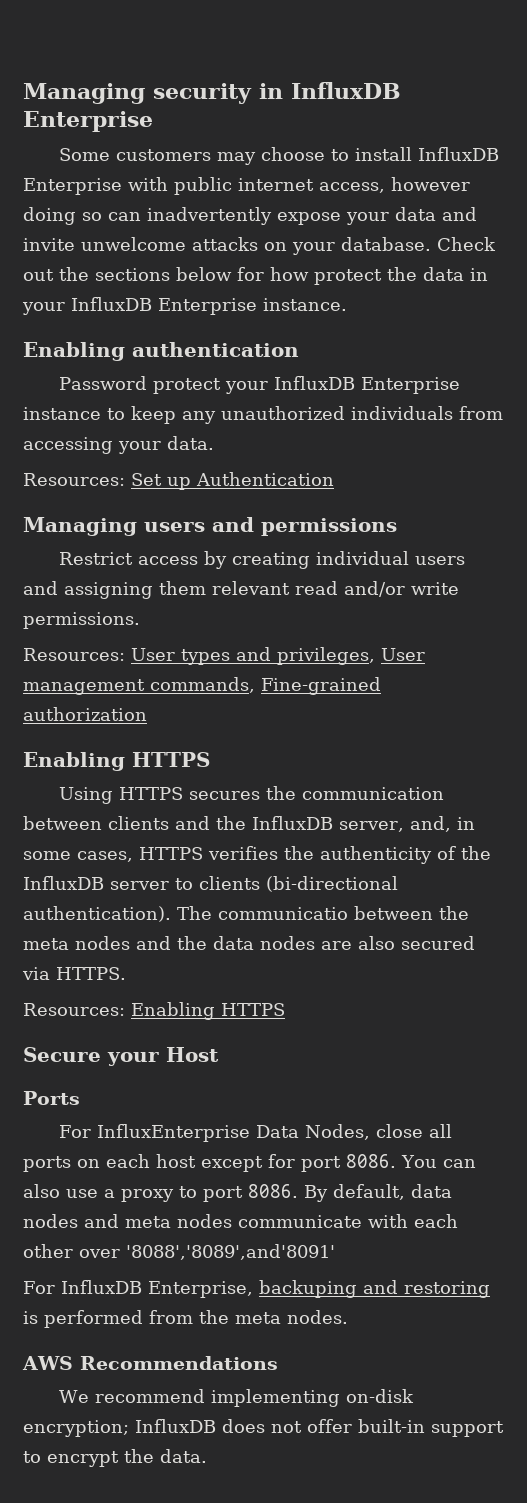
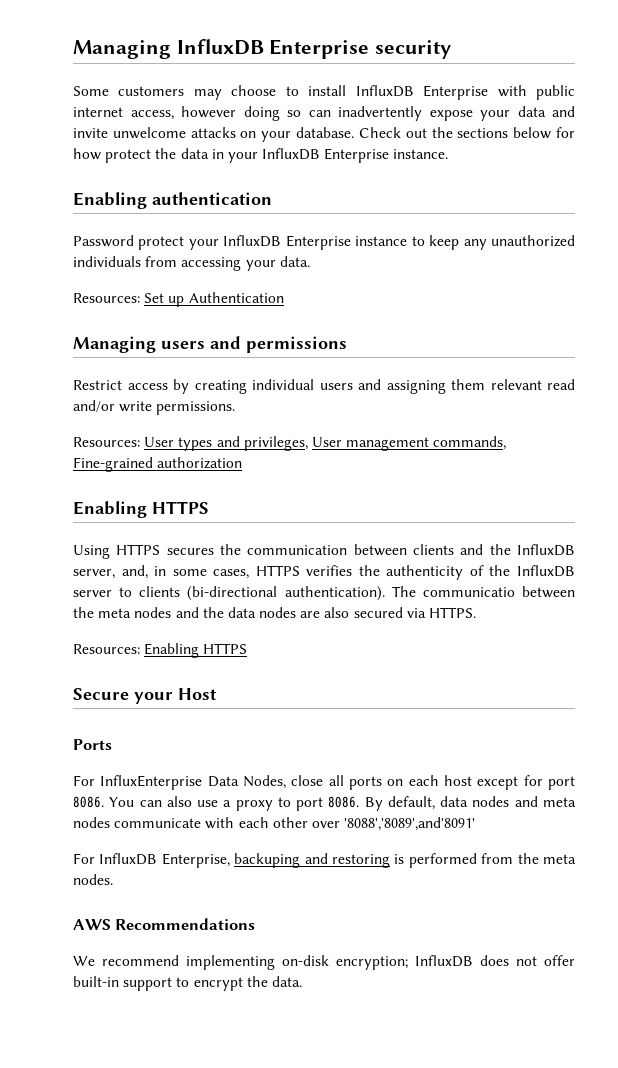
- Managing security in InfluxDB Enterprise
+ Managing InfluxDB Enterprise security

